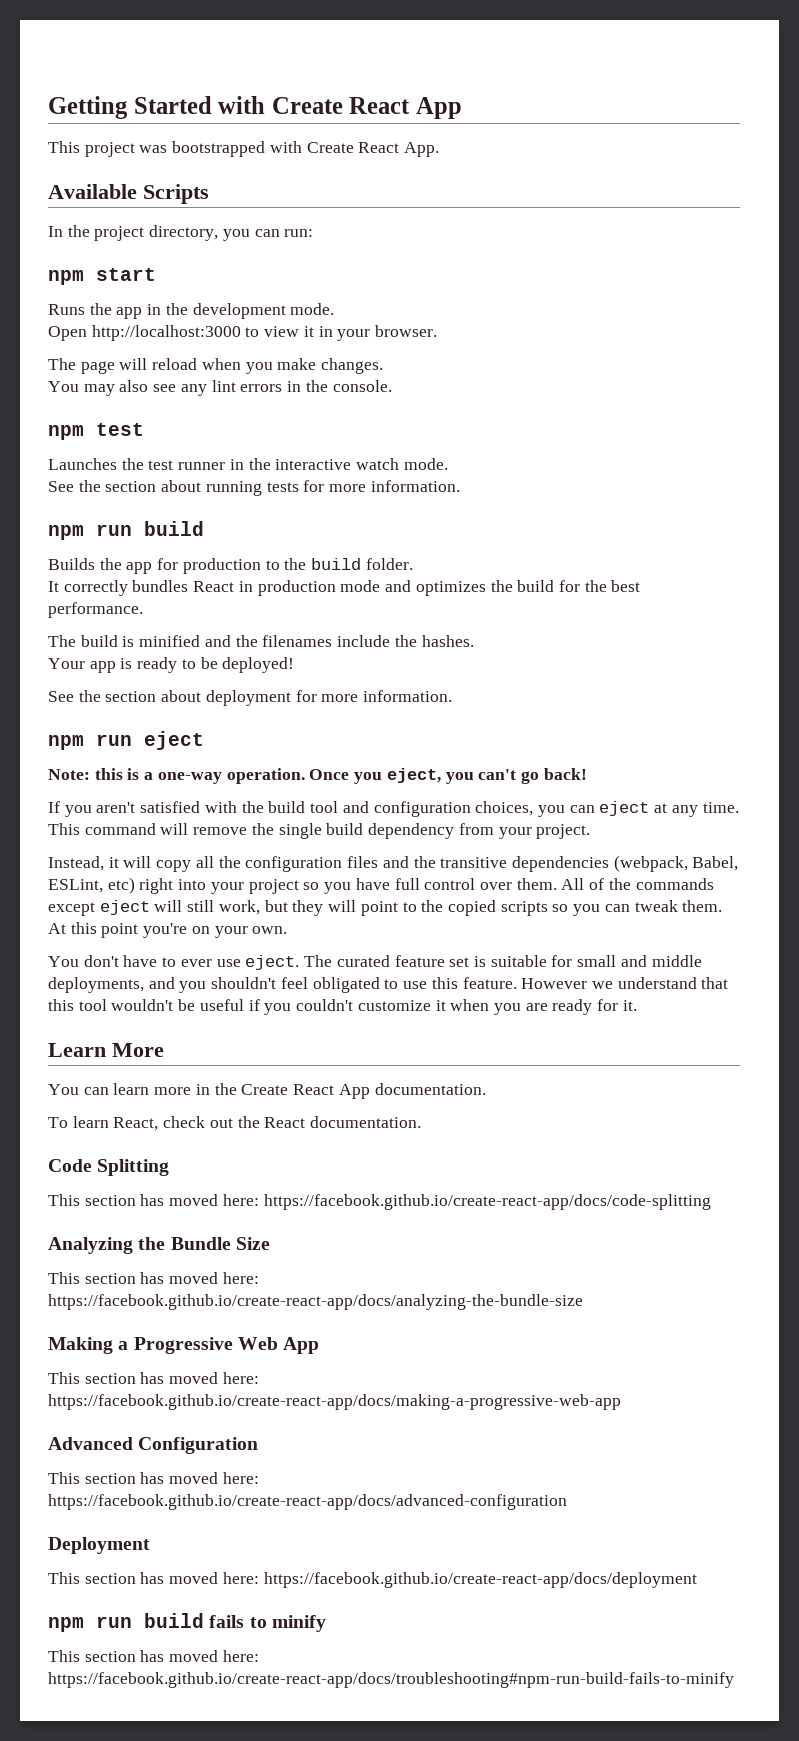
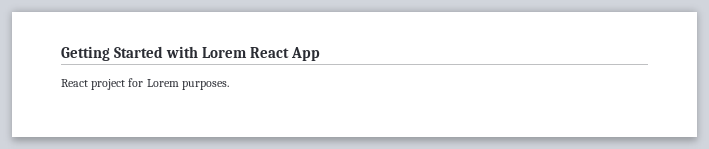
- Getting Started with Create React App
+ Getting Started with Lorem React App
- This project was bootstrapped with Create React App.
- Available Scripts
- In the project directory, you can run:
- npm start
- Runs the app in the development mode.
- Open http://localhost:3000 to view it in your browser.
- The page will reload when you make changes.
- You may also see any lint errors in the console.
- npm test
- Launches the test runner in the interactive watch mode.
- See the section about running tests for more information.
- npm run build
- Builds the app for production to the build folder.
- It correctly bundles React in production mode and optimizes the build for the best performance.
- The build is minified and the filenames include the hashes.
- Your app is ready to be deployed!
- See the section about deployment for more information.
- npm run eject
- Note: this is a one-way operation. Once you eject, you can't go back!
- If you aren't satisfied with the build tool and configuration choices, you can eject at any time. This command will remove the single build dependency from your project.
- Instead, it will copy all the configuration files and the transitive dependencies (webpack, Babel, ESLint, etc) right into your project so you have full control over them. All of the commands except eject will still work, but they will point to the copied scripts so you can tweak them. At this point you're on your own.
- You don't have to ever use eject. The curated feature set is suitable for small and middle deployments, and you shouldn't feel obligated to use this feature. However we understand that this tool wouldn't be useful if you couldn't customize it when you are ready for it.
- Learn More
- You can learn more in the Create React App documentation.
- To learn React, check out the React documentation.
- Code Splitting
- This section has moved here: https://facebook.github.io/create-react-app/docs/code-splitting
- Analyzing the Bundle Size
- This section has moved here: https://facebook.github.io/create-react-app/docs/analyzing-the-bundle-size
- Making a Progressive Web App
- This section has moved here: https://facebook.github.io/create-react-app/docs/making-a-progressive-web-app
- Advanced Configuration
- This section has moved here: https://facebook.github.io/create-react-app/docs/advanced-configuration
- Deployment
- This section has moved here: https://facebook.github.io/create-react-app/docs/deployment
- npm run build fails to minify
- This section has moved here: https://facebook.github.io/create-react-app/docs/troubleshooting#npm-run-build-fails-to-minify
+ React project for Lorem purposes.

